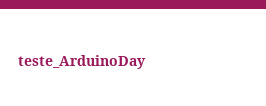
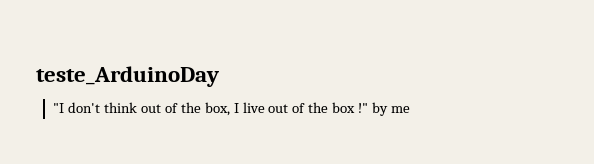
+ "I don't think out of the box, I live out of the box !" by me

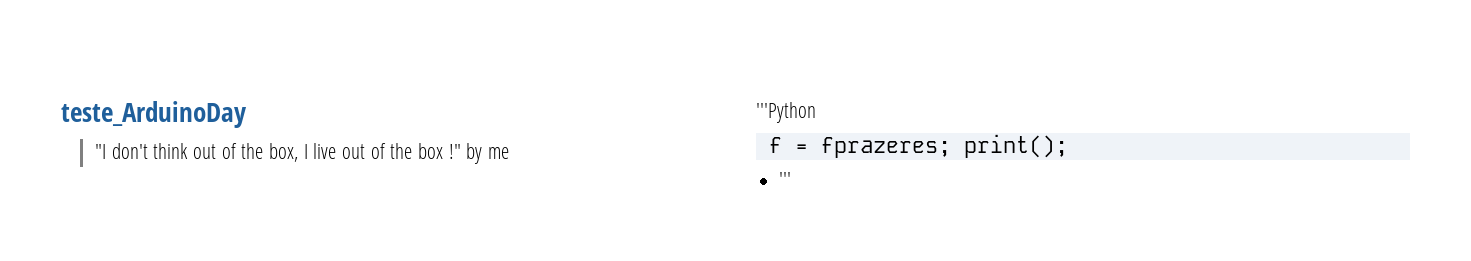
+ '''Python
+ f = fprazeres; print();
+ '''

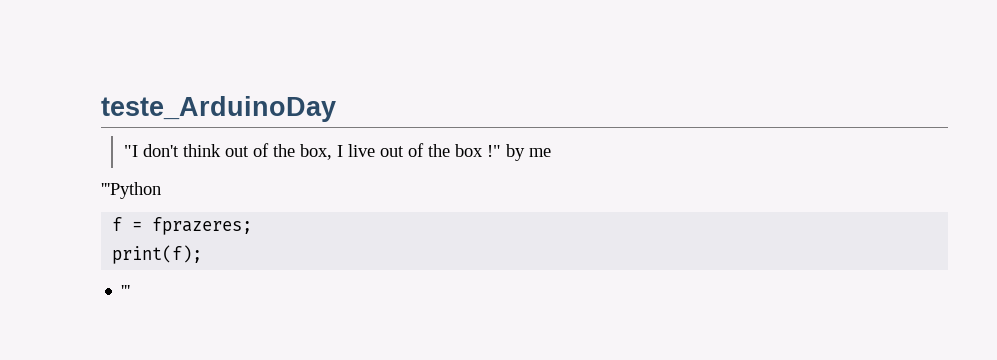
- f = fprazeres; print();
+ f = fprazeres;
+ print(f);

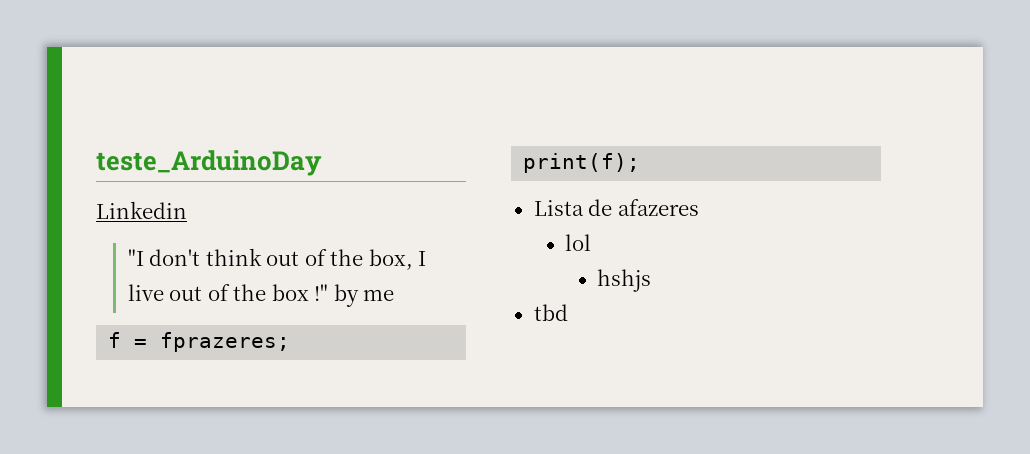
+ Linkedin
- '''Python
- '''
+ Lista de afazeres
+ lol
+ hshjs
+ tbd

